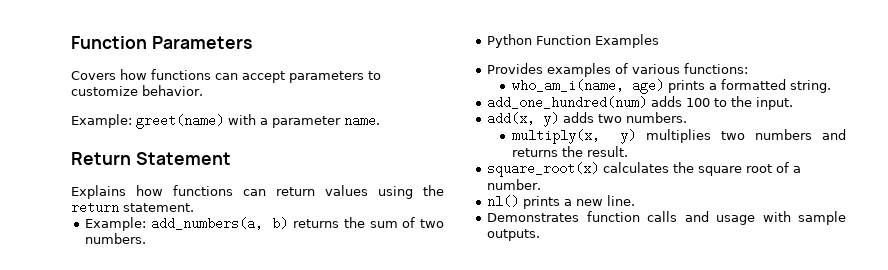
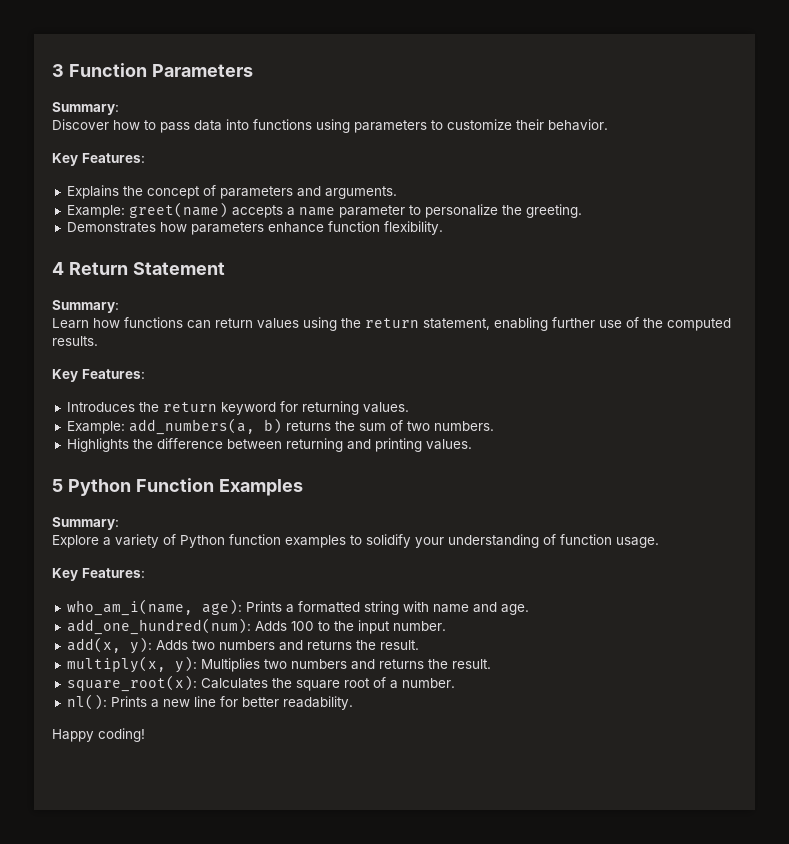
- Function Parameters
- Covers how functions can accept parameters to customize behavior.
- Example: greet(name) with a parameter name.
- Return Statement
- Explains how functions can return values using the return statement.
+ 3 Function Parameters
+ Summary:
+ Discover how to pass data into functions using parameters to customize their behavior.
+ Key Features:
+ Explains the concept of parameters and arguments.
+ Example: greet(name) accepts a name parameter to personalize the greeting.
+ Demonstrates how parameters enhance function flexibility.
+ 4 Return Statement
+ Summary:
+ Learn how functions can return values using the return statement, enabling further use of the computed results.
+ Key Features:
+ Introduces the return keyword for returning values.
- Python Function Examples
- Provides examples of various functions:
- who_am_i(name, age) prints a formatted string.
- add_one_hundred(num) adds 100 to the input.
+ Highlights the difference between returning and printing values.
+ 5 Python Function Examples
+ Summary:
+ Explore a variety of Python function examples to solidify your understanding of function usage.
+ Key Features:
+ who_am_i(name, age): Prints a formatted string with name and age.
+ add_one_hundred(num): Adds 100 to the input number.
- add(x, y) adds two numbers.
- multiply(x, y) multiplies two numbers and returns the result.
- square_root(x) calculates the square root of a number.
+ add(x, y): Adds two numbers and returns the result.
+ multiply(x, y): Multiplies two numbers and returns the result.
+ square_root(x): Calculates the square root of a number.
- nl() prints a new line.
- Demonstrates function calls and usage with sample outputs.
+ nl(): Prints a new line for better readability.
+ Happy coding!

